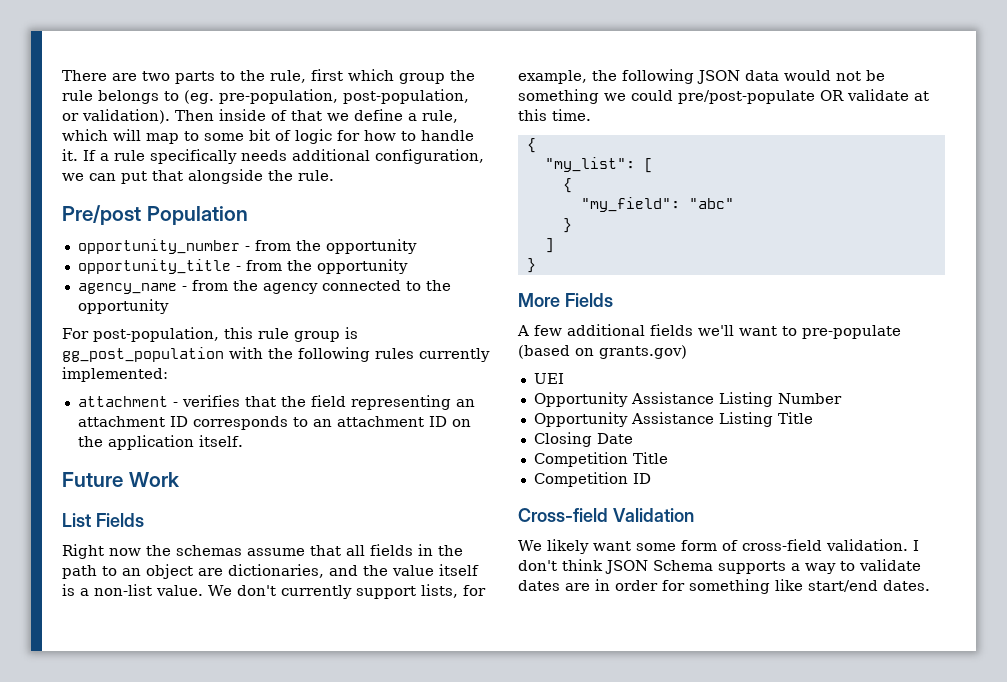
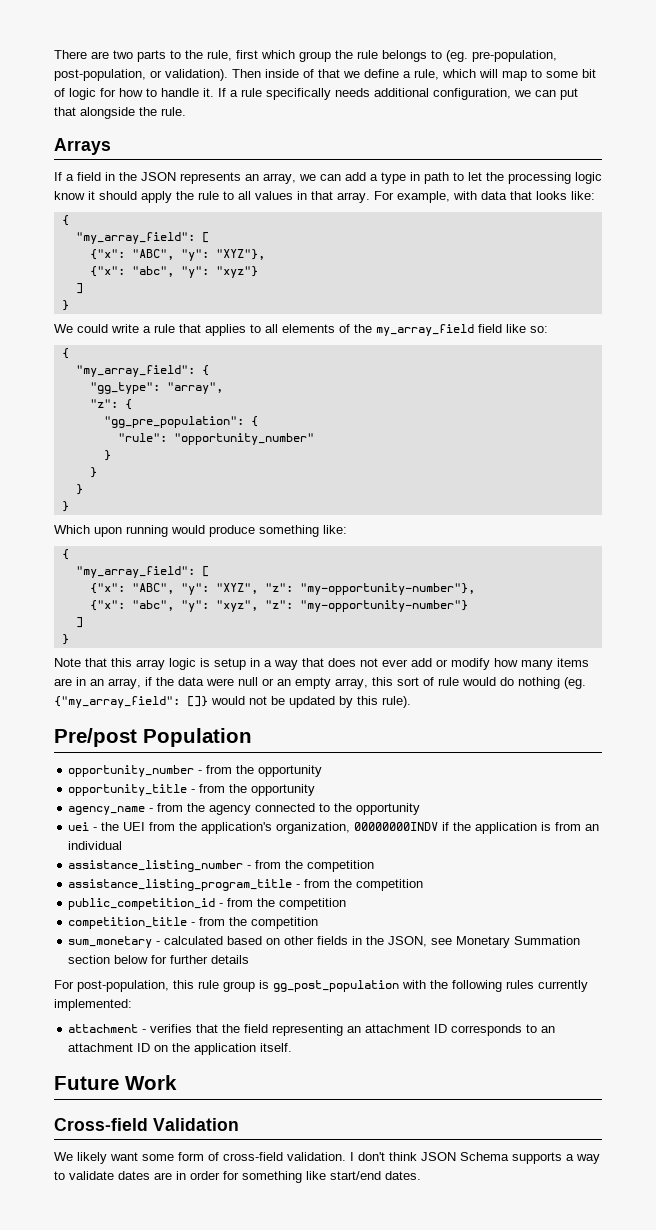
+ Arrays
+ If a field in the JSON represents an array, we can add a type in path to let the processing logic know it should apply the rule to all values in that array. For example, with data that looks like:
+ {
+ "my_array_field": [
+ {"x": "ABC", "y": "XYZ"},
+ {"x": "abc", "y": "xyz"}
+ ]
+ }
+ We could write a rule that applies to all elements of the my_array_field field like so:
+ {
+ "my_array_field": {
+ "gg_type": "array",
+ "z": {
+ "gg_pre_population": {
+ "rule": "opportunity_number"
+ }
+ }
+ }
+ }
+ Which upon running would produce something like:
+ {
+ "my_array_field": [
+ {"x": "ABC", "y": "XYZ", "z": "my-opportunity-number"},
+ {"x": "abc", "y": "xyz", "z": "my-opportunity-number"}
+ ]
+ }
+ Note that this array logic is setup in a way that does not ever add or modify how many items are in an array, if the data were null or an empty array, this sort of rule would do nothing (eg. {"my_array_field": []} would not be updated by this rule).
+ uei - the UEI from the application's organization, 00000000INDV if the application is from an individual
+ assistance_listing_number - from the competition
+ assistance_listing_program_title - from the competition
+ public_competition_id - from the competition
+ competition_title - from the competition
+ sum_monetary - calculated based on other fields in the JSON, see Monetary Summation section below for further details
- List Fields
- Right now the schemas assume that all fields in the path to an object are dictionaries, and the value itself is a non-list value. We don't currently support lists, for example, the following JSON data would not be something we could pre/post-populate OR validate at this time.
- {
- "my_list": [
- {
- "my_field": "abc"
- }
- ]
- }
- More Fields
- A few additional fields we'll want to pre-populate (based on grants.gov)
- UEI
- Opportunity Assistance Listing Number
- Opportunity Assistance Listing Title
- Closing Date
- Competition Title
- Competition ID

